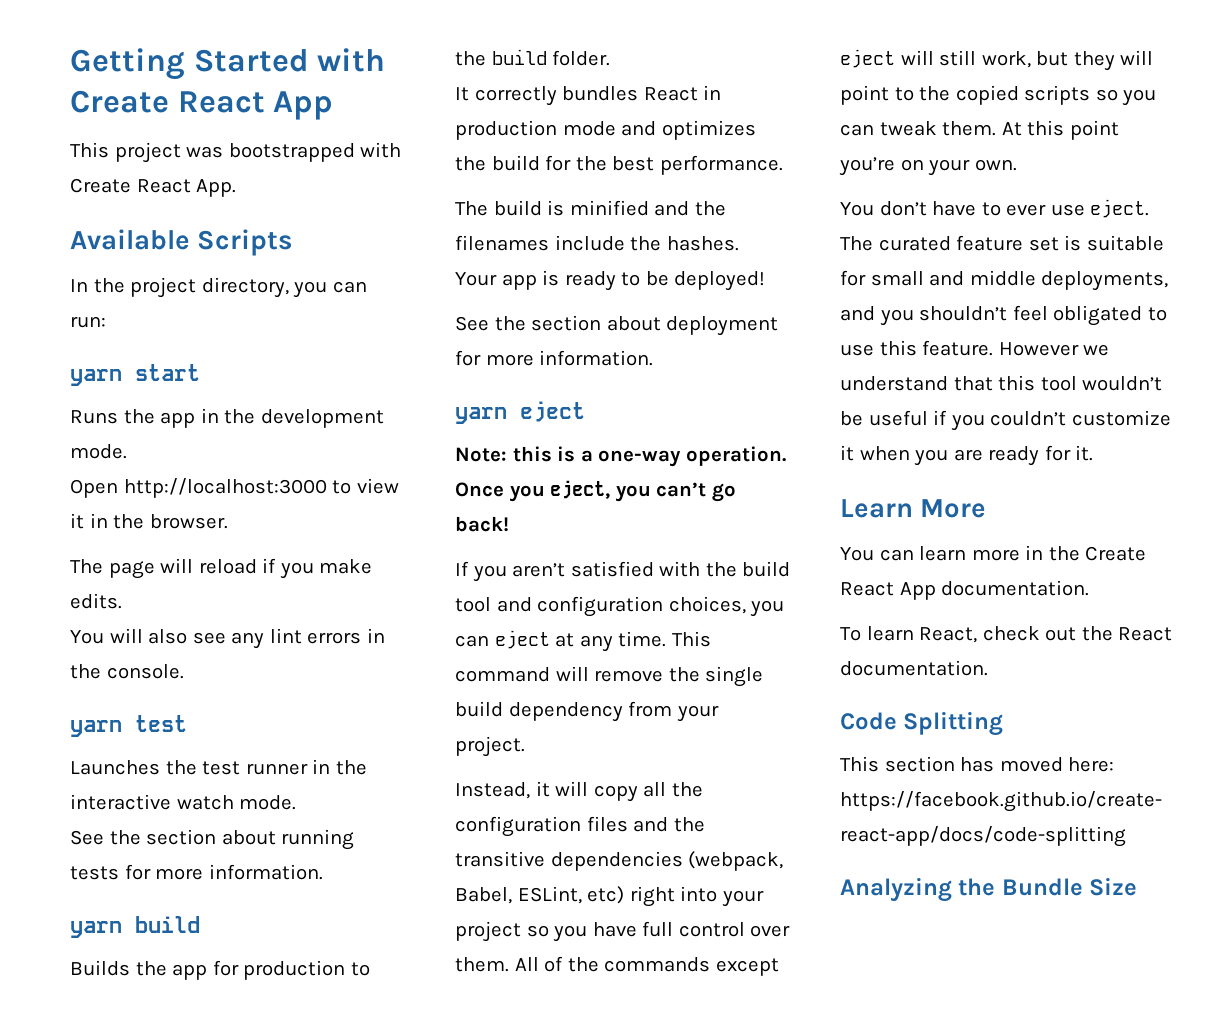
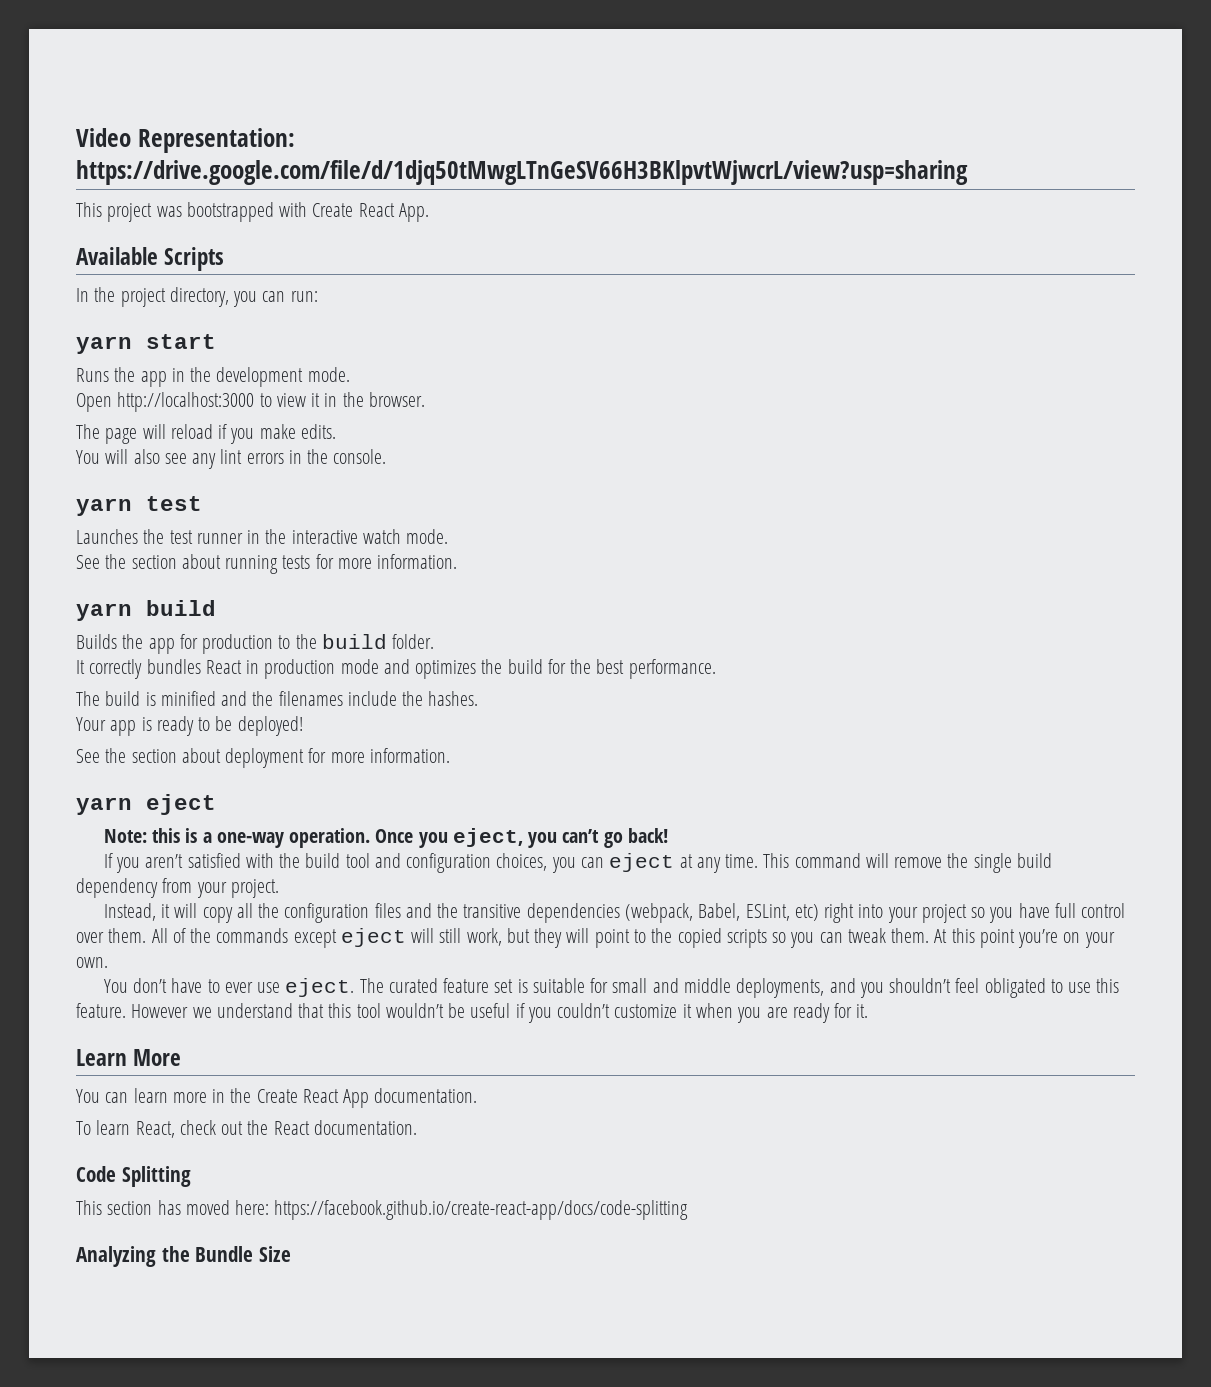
- Getting Started with Create React App
+ Video Representation: https://drive.google.com/file/d/1djq50tMwgLTnGeSV66H3BKlpvtWjwcrL/view?usp=sharing

